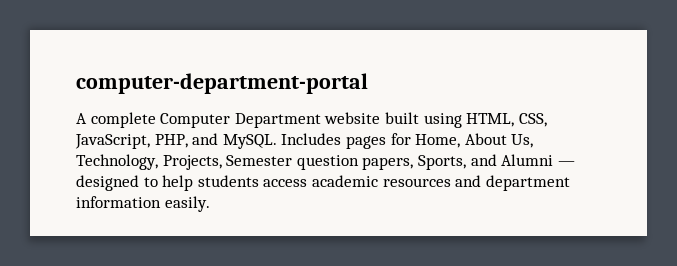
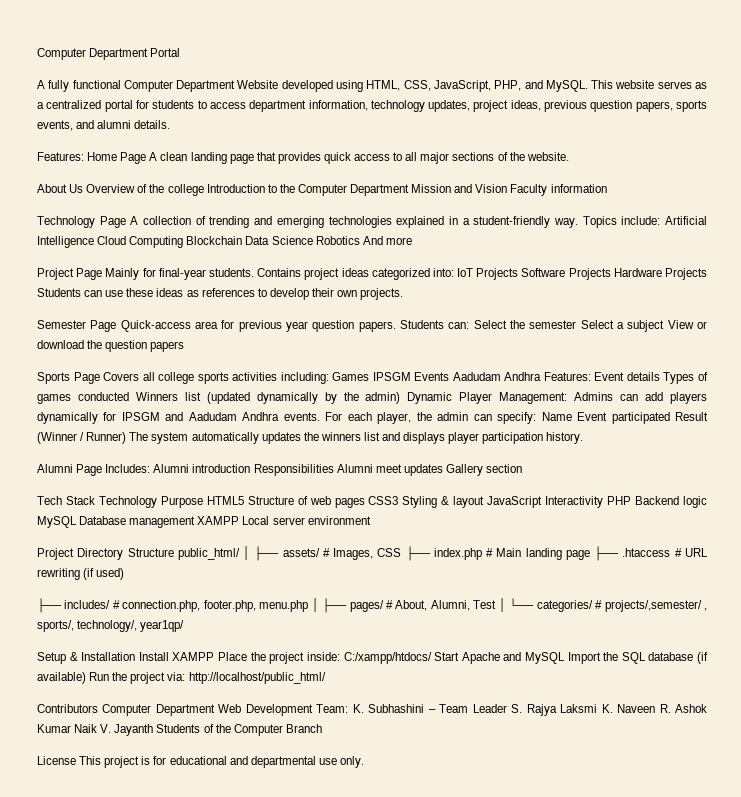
- computer-department-portal
- A complete Computer Department website built using HTML, CSS, JavaScript, PHP, and MySQL.
+ Computer Department Portal
+ A fully functional Computer Department Website developed using HTML, CSS, JavaScript, PHP, and MySQL.
- Includes pages for Home, About Us, Technology, Projects, Semester question papers, Sports, and Alumni — designed to help students access academic resources and department information easily.
+ This website serves as a centralized portal for students to access department information, technology updates, project ideas, previous question papers, sports events, and alumni details.
+ Features: Home Page A clean landing page that provides quick access to all major sections of the website.
+ About Us Overview of the college Introduction to the Computer Department Mission and Vision Faculty information
+ Technology Page A collection of trending and emerging technologies explained in a student-friendly way. Topics include: Artificial Intelligence Cloud Computing Blockchain Data Science Robotics And more
+ Project Page Mainly for final-year students. Contains project ideas categorized into: IoT Projects Software Projects Hardware Projects Students can use these ideas as references to develop their own projects.
+ Semester Page Quick-access area for previous year question papers. Students can: Select the semester Select a subject View or download the question papers
+ Sports Page Covers all college sports activities including: Games IPSGM Events Aadudam Andhra Features: Event details Types of games conducted Winners list (updated dynamically by the admin) Dynamic Player Management: Admins can add players dynamically for IPSGM and Aadudam Andhra events. For each player, the admin can specify: Name Event participated Result (Winner / Runner) The system automatically updates the winners list and displays player participation history.
+ Alumni Page Includes: Alumni introduction Responsibilities Alumni meet updates Gallery section
+ Tech Stack Technology Purpose HTML5 Structure of web pages CSS3 Styling & layout JavaScript Interactivity PHP Backend logic MySQL Database management XAMPP Local server environment
+ Project Directory Structure public_html/ │ ├── assets/ # Images, CSS ├── index.php # Main landing page ├── .htaccess # URL rewriting (if used)
+ ├── includes/ # connection.php, footer.php, menu.php │ ├── pages/ # About, Alumni, Test │ └── categories/ # projects/,semester/ , sports/, technology/, year1qp/
+ Setup & Installation Install XAMPP Place the project inside: C:/xampp/htdocs/ Start Apache and MySQL Import the SQL database (if available) Run the project via: http://localhost/public_html/
+ Contributors Computer Department Web Development Team: K. Subhashini – Team Leader S. Rajya Laksmi K. Naveen R. Ashok Kumar Naik V. Jayanth Students of the Computer Branch
+ License This project is for educational and departmental use only.

